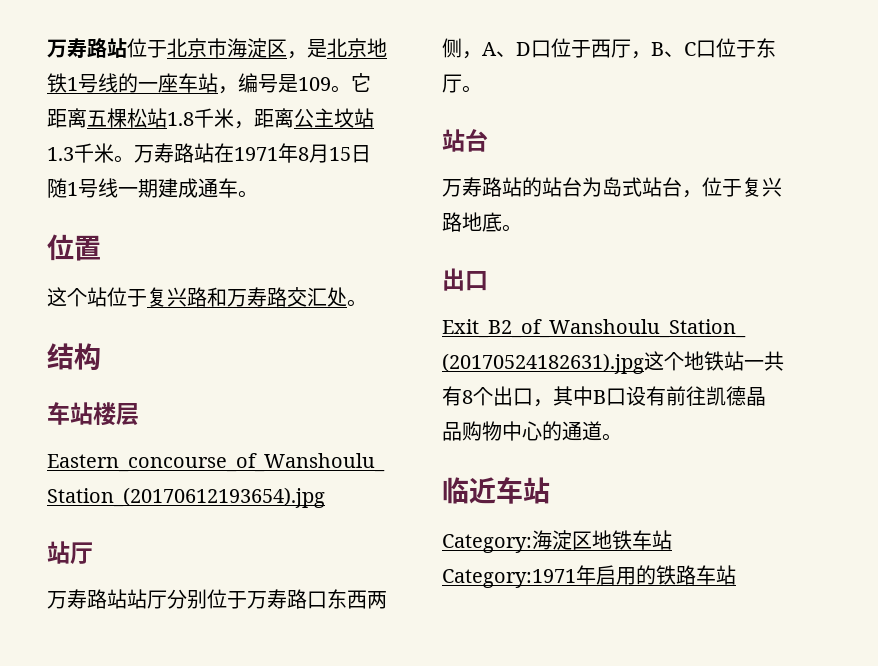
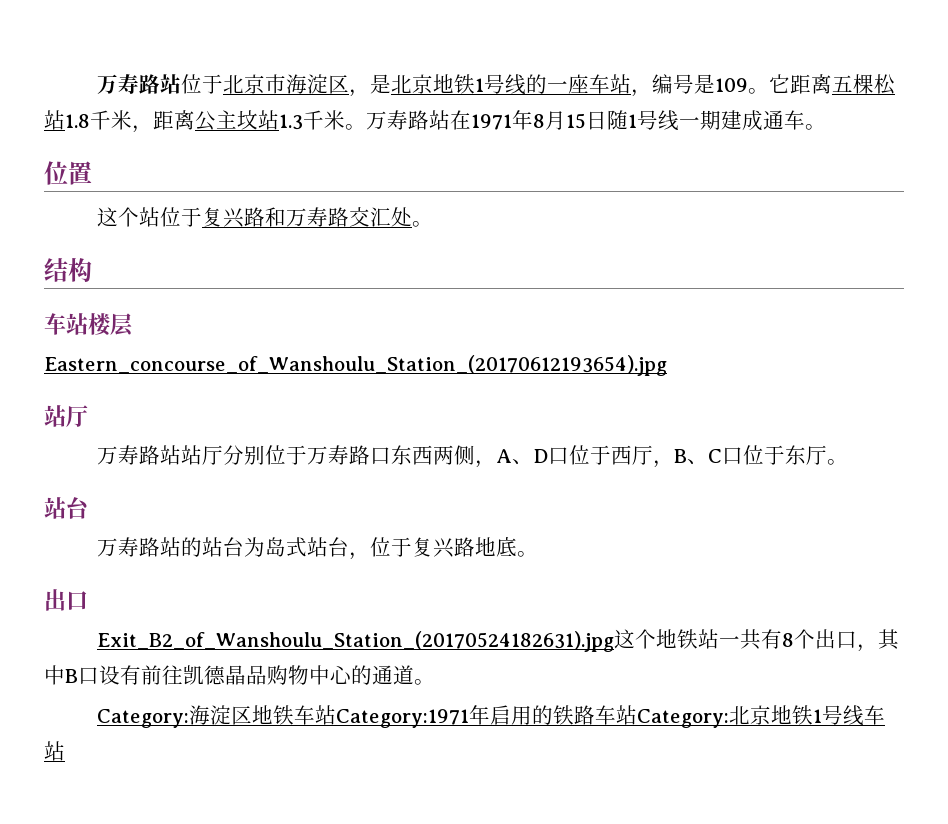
- 临近车站
- Category:海淀区地铁车站Category:1971年启用的铁路车站
+ Category:海淀区地铁车站Category:1971年启用的铁路车站Category:北京地铁1号线车站

